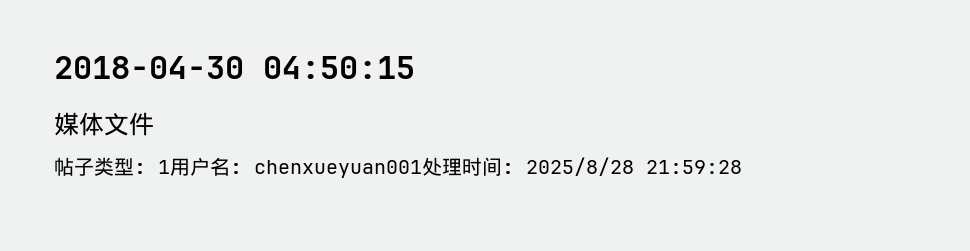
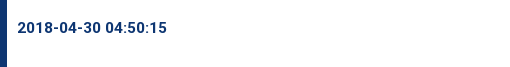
- 媒体文件
- 帖子类型: 1用户名: chenxueyuan001处理时间: 2025/8/28 21:59:28

